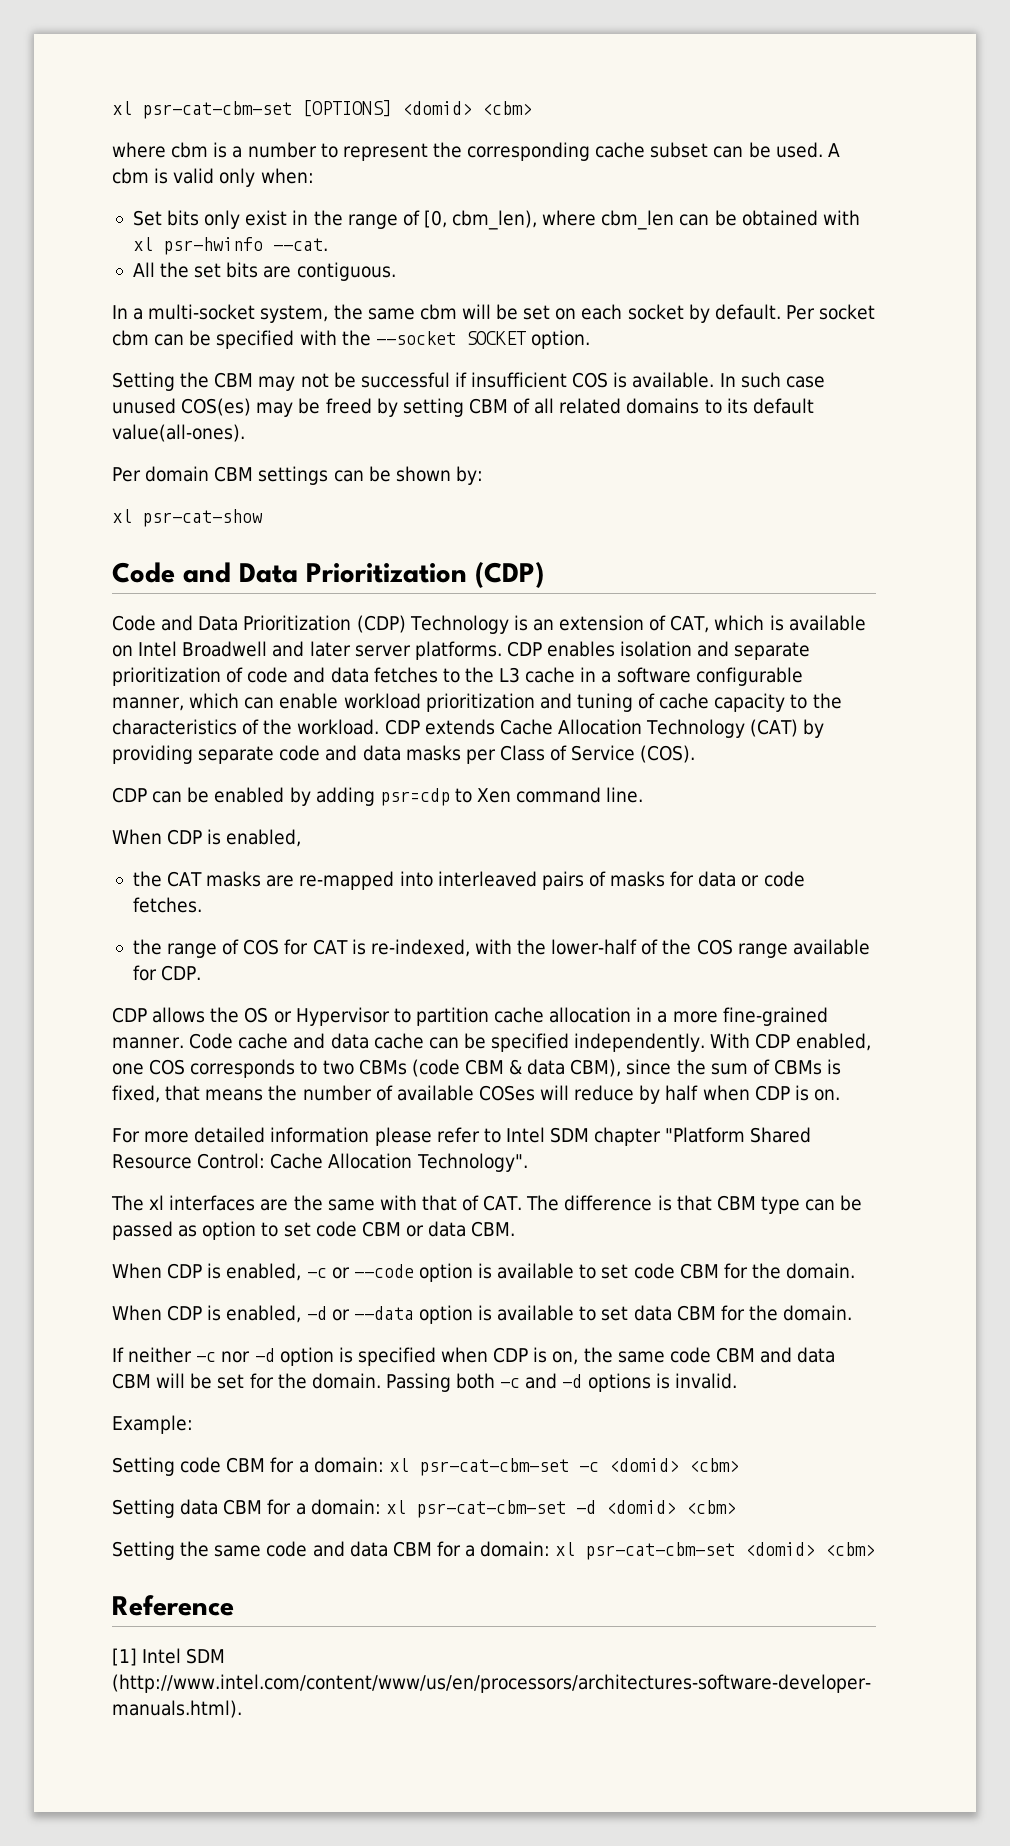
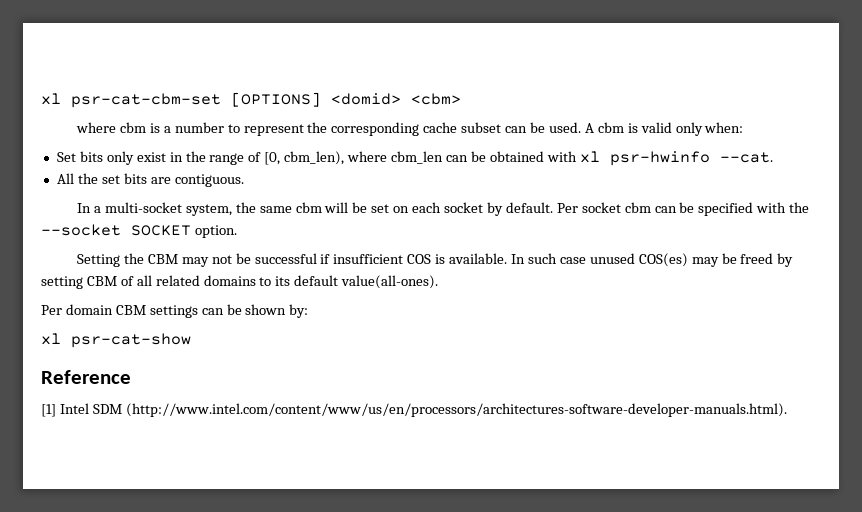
  xl psr-cat-show
- Code and Data Prioritization (CDP)
- Code and Data Prioritization (CDP) Technology is an extension of CAT, which is available on Intel Broadwell and later server platforms. CDP enables isolation and separate prioritization of code and data fetches to the L3 cache in a software configurable manner, which can enable workload prioritization and tuning of cache capacity to the characteristics of the workload. CDP extends Cache Allocation Technology (CAT) by providing separate code and data masks per Class of Service (COS).
- CDP can be enabled by adding psr=cdp to Xen command line.
- When CDP is enabled,
- the CAT masks are re-mapped into interleaved pairs of masks for data or code fetches.
- the range of COS for CAT is re-indexed, with the lower-half of the COS range available for CDP.
- CDP allows the OS or Hypervisor to partition cache allocation in a more fine-grained manner. Code cache and data cache can be specified independently. With CDP enabled, one COS corresponds to two CBMs (code CBM & data CBM), since the sum of CBMs is fixed, that means the number of available COSes will reduce by half when CDP is on.
- For more detailed information please refer to Intel SDM chapter "Platform Shared Resource Control: Cache Allocation Technology".
- The xl interfaces are the same with that of CAT. The difference is that CBM type can be passed as option to set code CBM or data CBM.
- When CDP is enabled, -c or --code option is available to set code CBM for the domain.
- When CDP is enabled, -d or --data option is available to set data CBM for the domain.
- If neither -c nor -d option is specified when CDP is on, the same code CBM and data CBM will be set for the domain. Passing both -c and -d options is invalid.
- Example:
- Setting code CBM for a domain: xl psr-cat-cbm-set -c <domid> <cbm>
- Setting data CBM for a domain: xl psr-cat-cbm-set -d <domid> <cbm>
- Setting the same code and data CBM for a domain: xl psr-cat-cbm-set <domid> <cbm>

